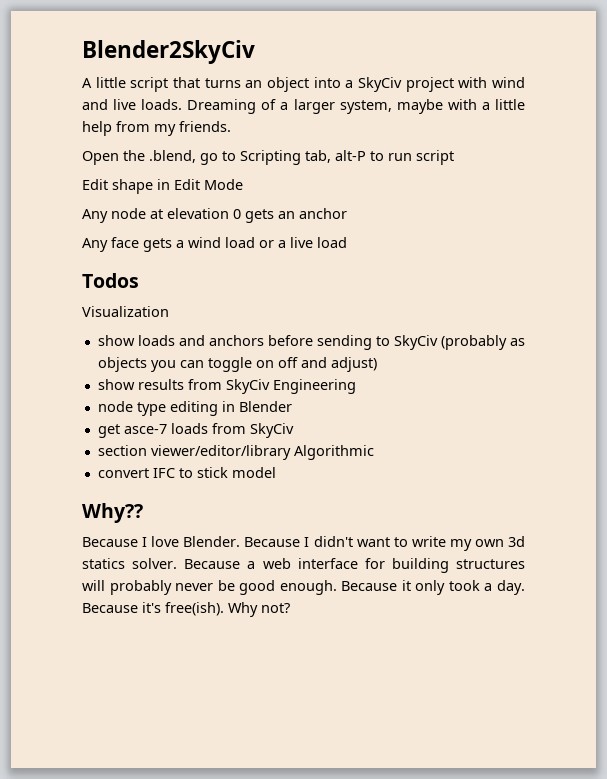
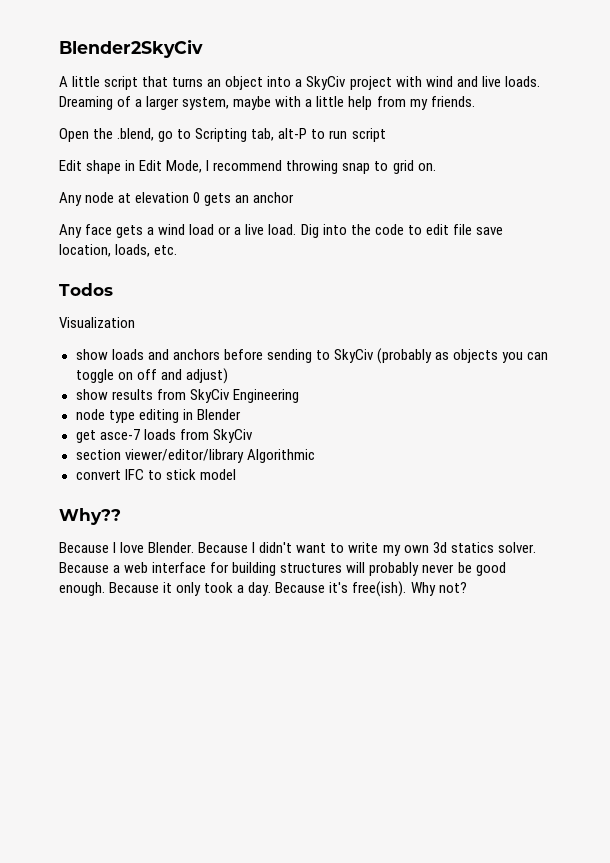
- Edit shape in Edit Mode
+ Edit shape in Edit Mode, I recommend throwing snap to grid on.
- Any face gets a wind load or a live load
+ Any face gets a wind load or a live load. Dig into the code to edit file save location, loads, etc.

